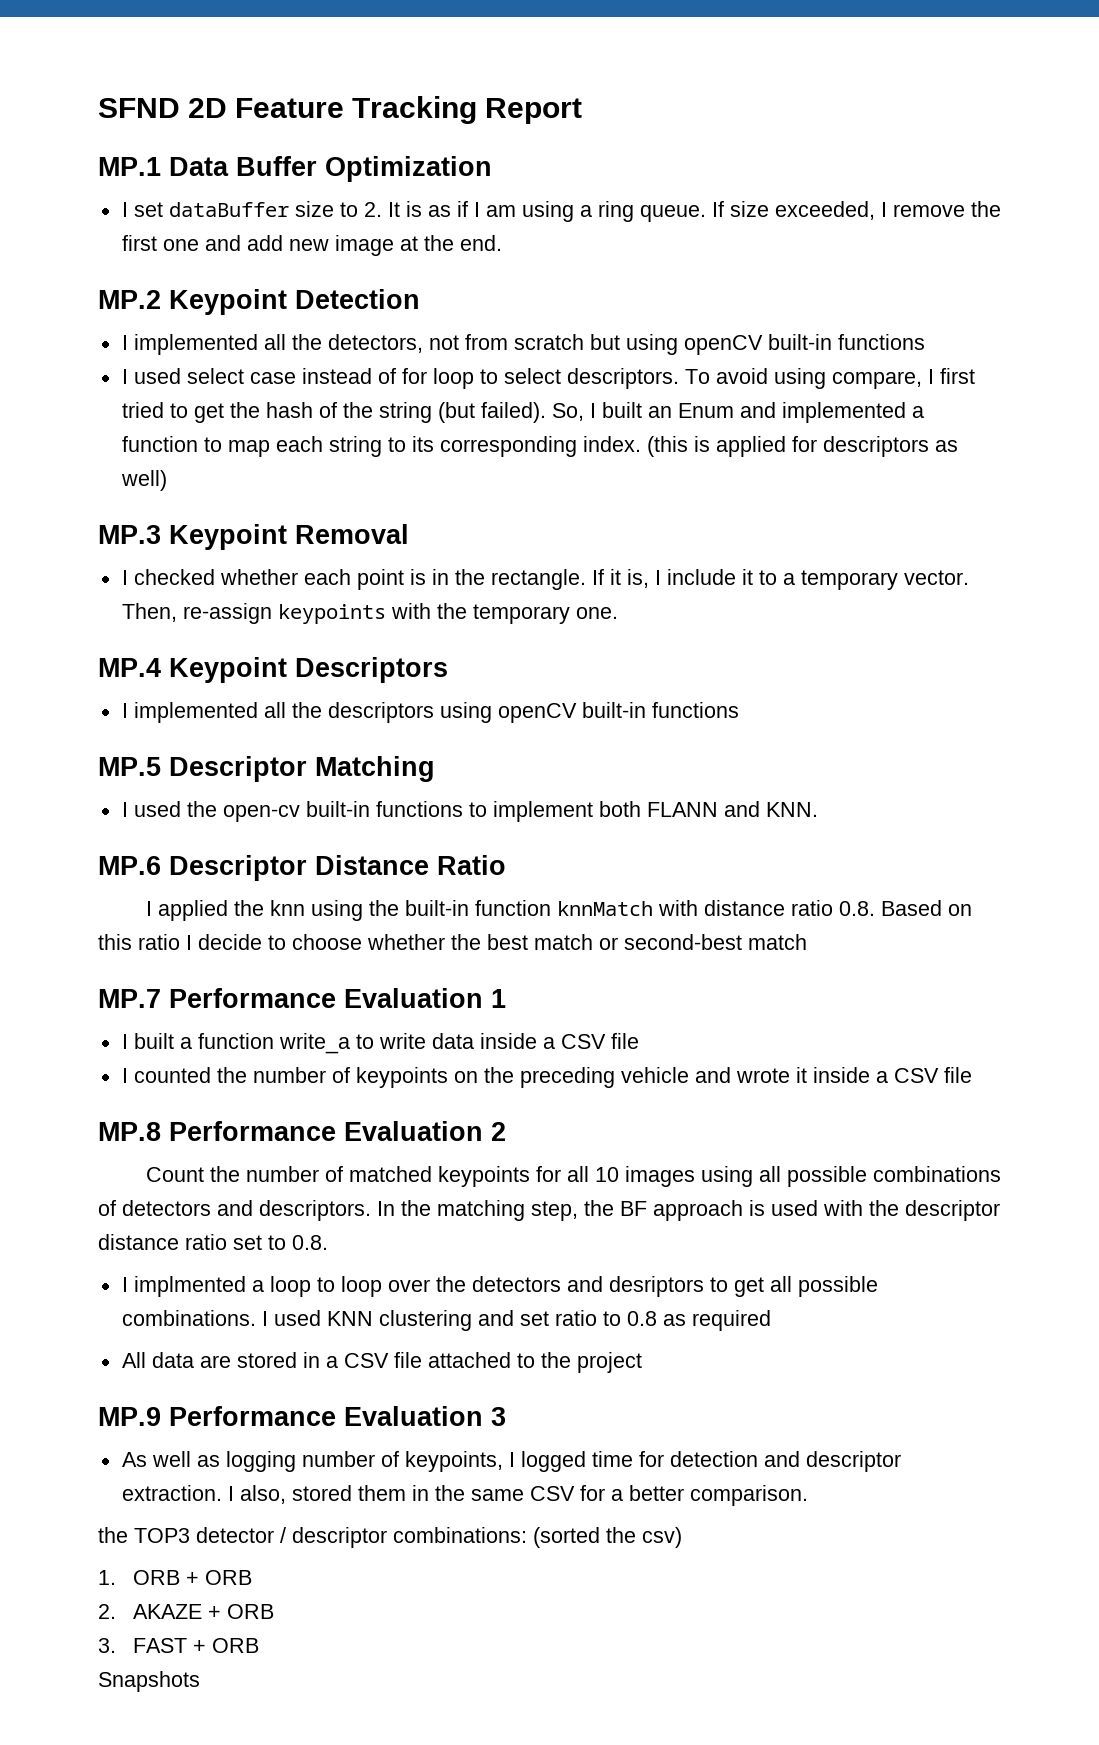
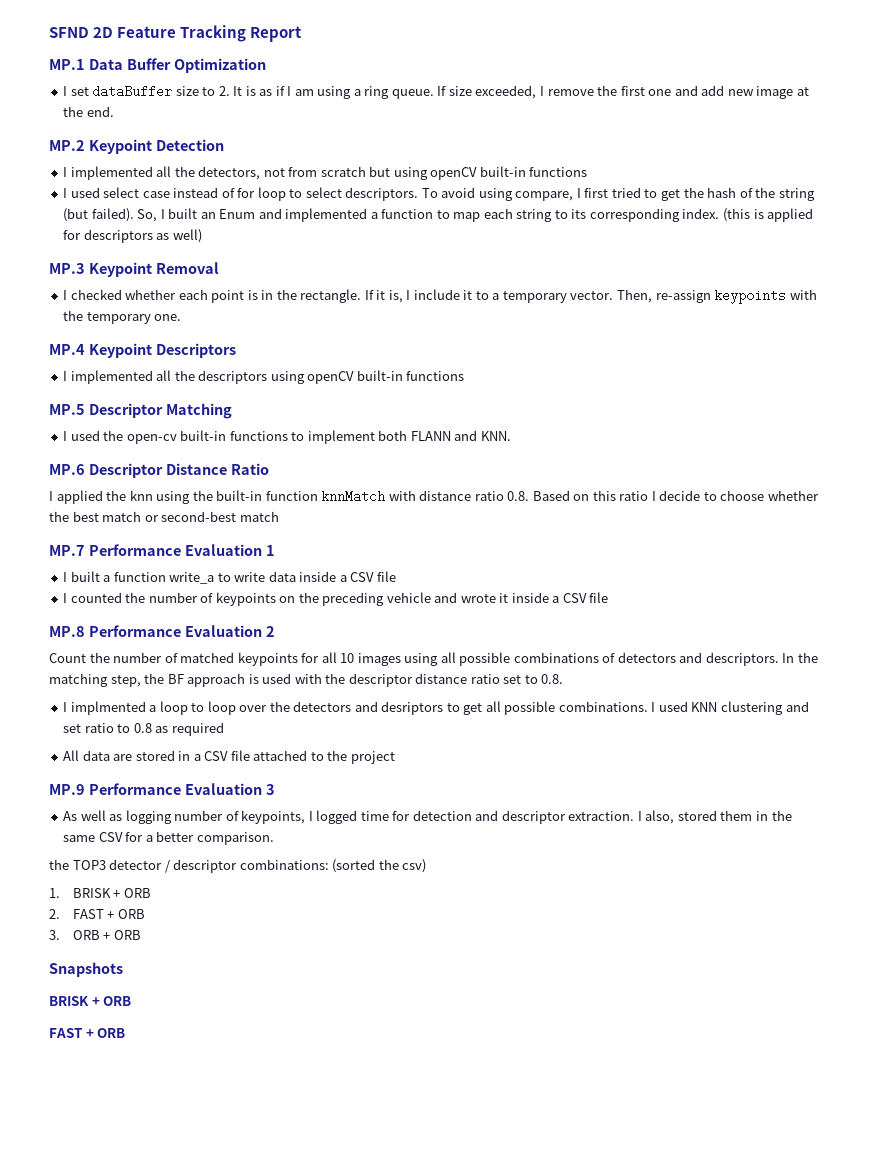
- 1. ORB + ORB
- 2. AKAZE + ORB
- 3. FAST + ORB
+ 1. BRISK + ORB
+ 2. FAST + ORB
+ 3. ORB + ORB
  Snapshots
+ BRISK + ORB
+ FAST + ORB

